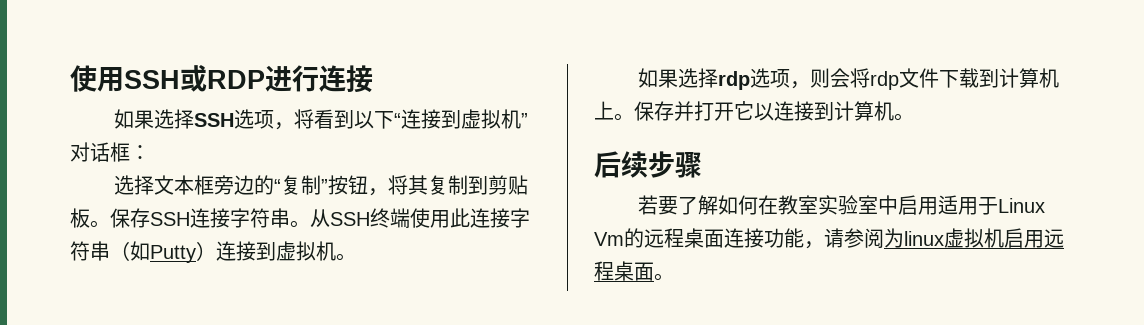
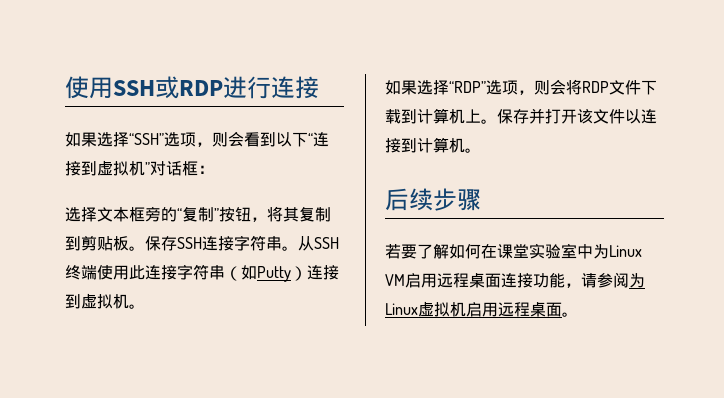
- 如果选择SSH选项，将看到以下“连接到虚拟机”对话框：
+ 如果选择“SSH”选项，则会看到以下“连接到虚拟机”对话框：
- 选择文本框旁边的“复制”按钮，将其复制到剪贴板。
+ 选择文本框旁的“复制”按钮，将其复制到剪贴板。
- 如果选择rdp选项，则会将rdp文件下载到计算机上。
+ 如果选择“RDP”选项，则会将RDP文件下载到计算机上。
- 保存并打开它以连接到计算机。
+ 保存并打开该文件以连接到计算机。
- 若要了解如何在教室实验室中启用适用于Linux Vm的远程桌面连接功能，请参阅为linux虚拟机启用远程桌面。
+ 若要了解如何在课堂实验室中为Linux VM启用远程桌面连接功能，请参阅为Linux虚拟机启用远程桌面。

